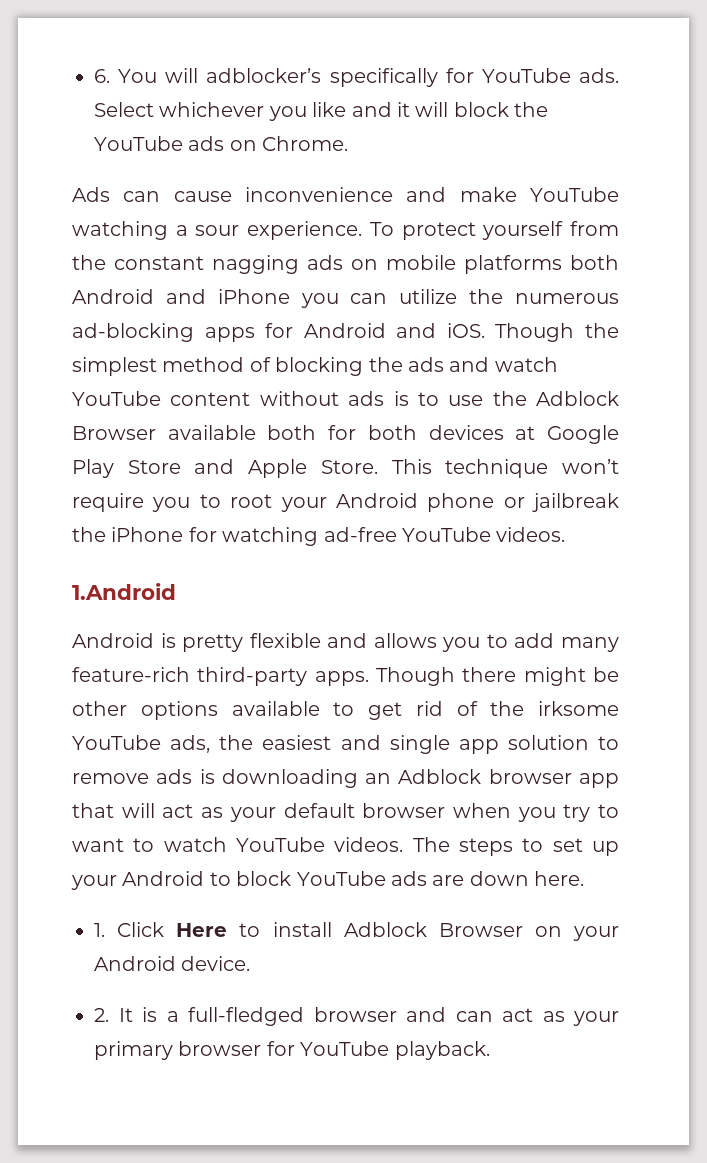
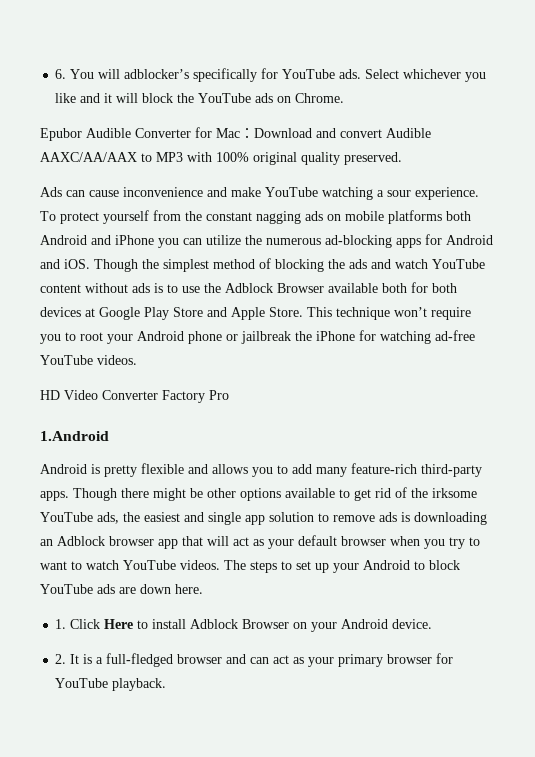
+ Epubor Audible Converter for Mac：Download and convert Audible AAXC/AA/AAX to MP3 with 100% original quality preserved.
+ HD Video Converter Factory Pro

